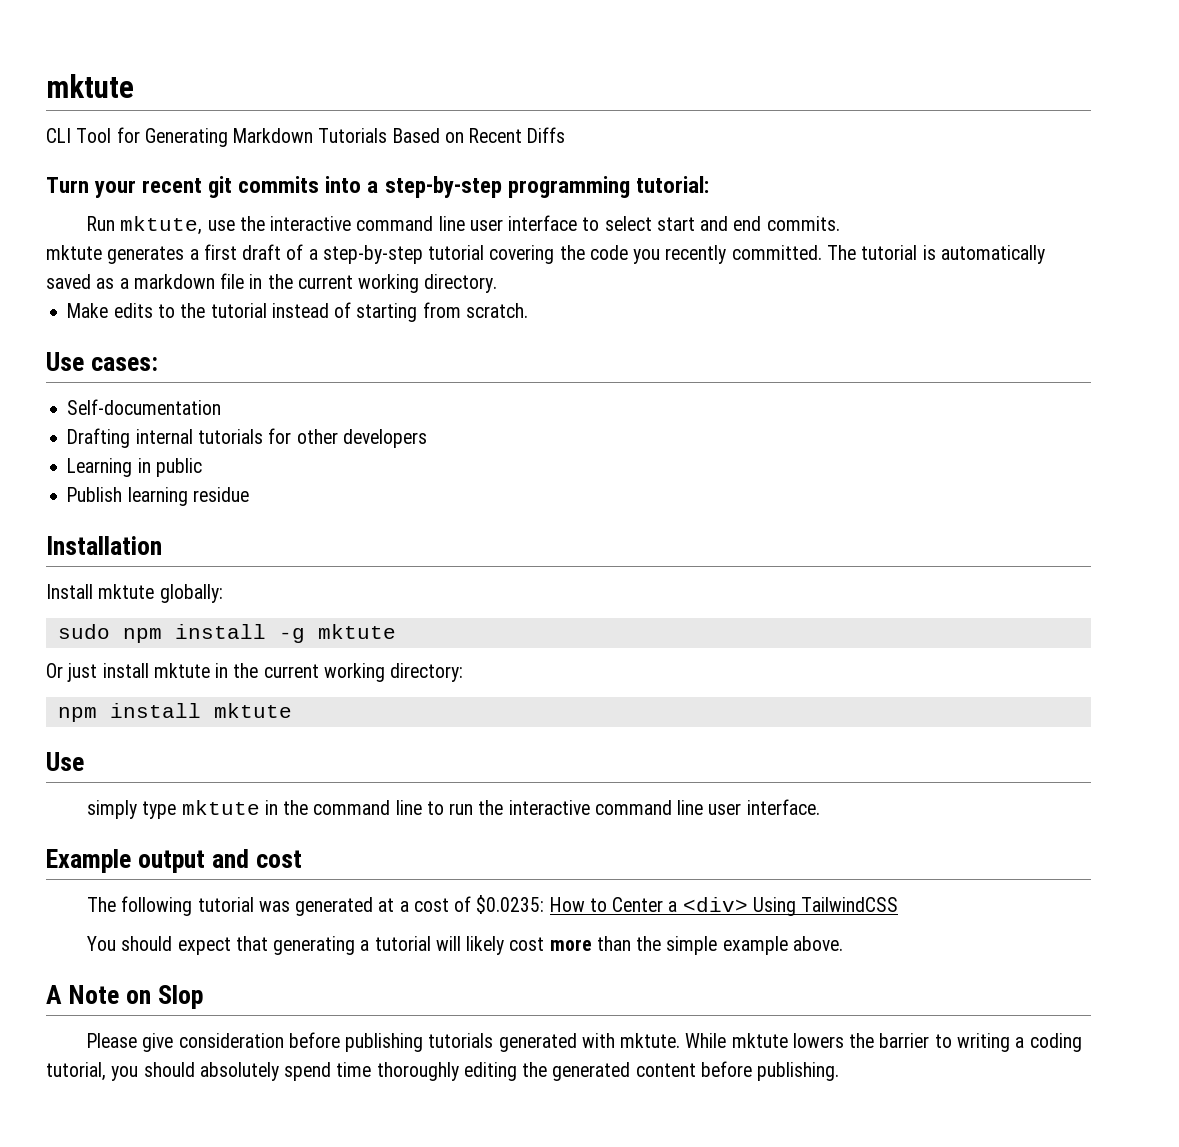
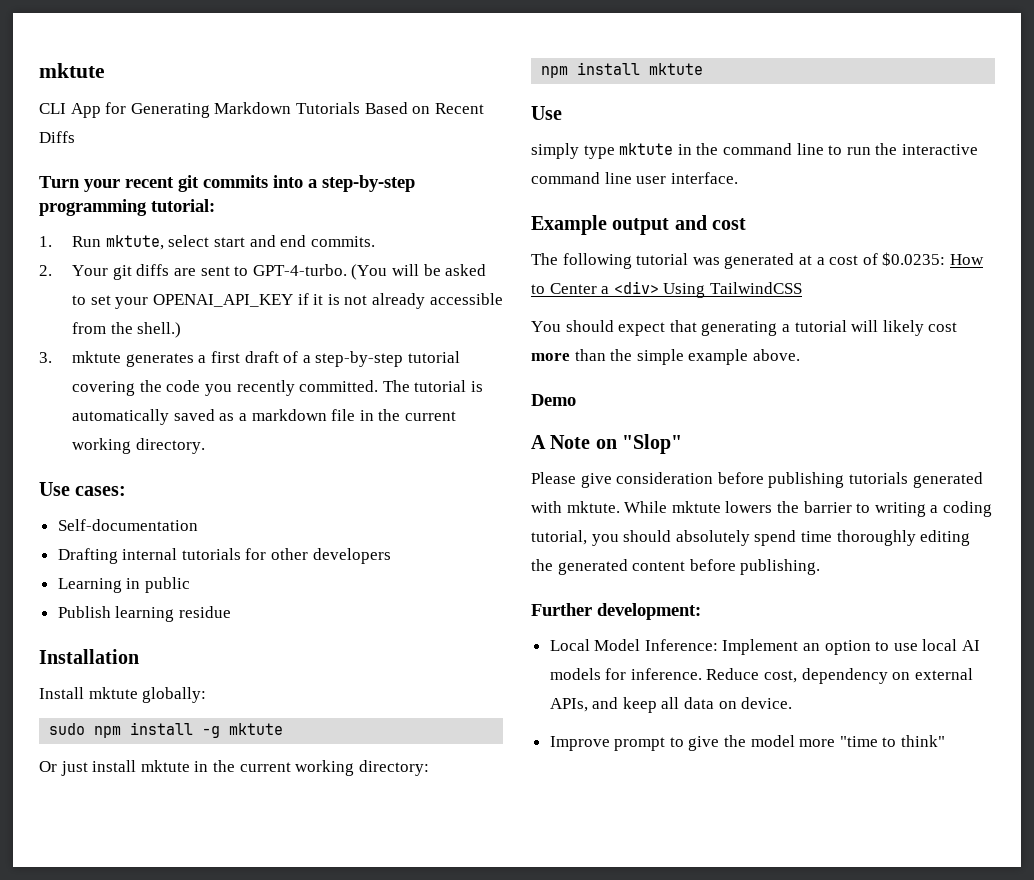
- CLI Tool for Generating Markdown Tutorials Based on Recent Diffs
+ CLI App for Generating Markdown Tutorials Based on Recent Diffs
- Run mktute, use the interactive command line user interface to select start and end commits.
+ 1. Run mktute, select start and end commits.
- mktute generates a first draft of a step-by-step tutorial covering the code you recently committed.
+ 2. Your git diffs are sent to GPT-4-turbo. (You will be asked to set your OPENAI_API_KEY if it is not already accessible from the shell.)
+ 3. mktute generates a first draft of a step-by-step tutorial covering the code you recently committed.
- Make edits to the tutorial instead of starting from scratch.
+ Demo
- A Note on Slop
+ A Note on "Slop"
+ Further development:
+ Local Model Inference: Implement an option to use local AI models for inference. Reduce cost, dependency on external APIs, and keep all data on device.
+ Improve prompt to give the model more "time to think"

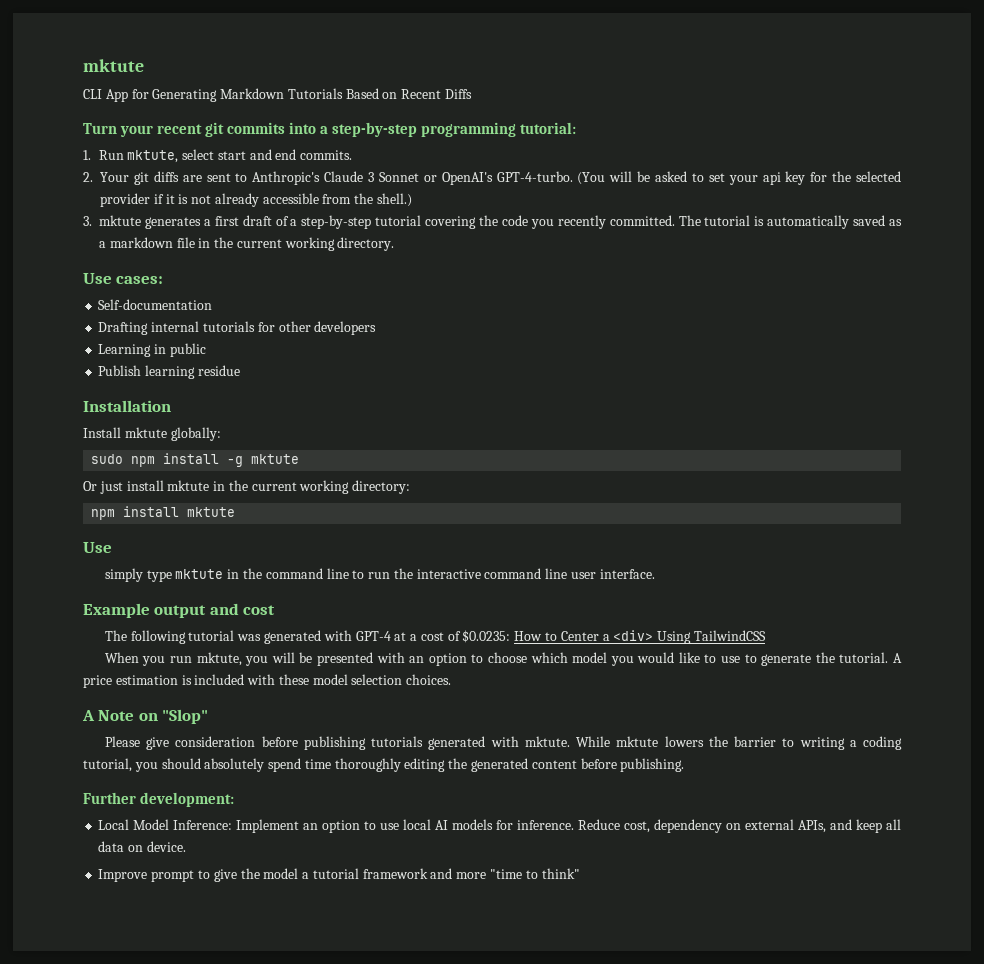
- 2. Your git diffs are sent to GPT-4-turbo.
+ 2. Your git diffs are sent to Anthropic's Claude 3 Sonnet or OpenAI's GPT-4-turbo.
- (You will be asked to set your OPENAI_API_KEY if it is not already accessible from the shell.)
+ (You will be asked to set your api key for the selected provider if it is not already accessible from the shell.)
- The following tutorial was generated at a cost of $0.0235: How to Center a <div> Using TailwindCSS
+ The following tutorial was generated with GPT-4 at a cost of $0.0235: How to Center a <div> Using TailwindCSS
- You should expect that generating a tutorial will likely cost more than the simple example above.
- Demo
+ When you run mktute, you will be presented with an option to choose which model you would like to use to generate the tutorial. A price estimation is included with these model selection choices.
- Improve prompt to give the model more "time to think"
+ Improve prompt to give the model a tutorial framework and more "time to think"

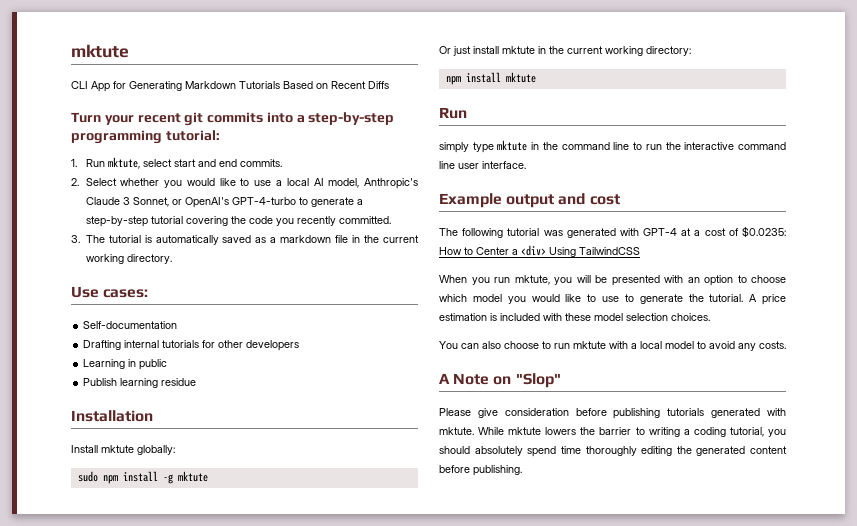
- 2. Your git diffs are sent to Anthropic's Claude 3 Sonnet or OpenAI's GPT-4-turbo. (You will be asked to set your api key for the selected provider if it is not already accessible from the shell.)
- 3. mktute generates a first draft of a step-by-step tutorial covering the code you recently committed. The tutorial is automatically saved as a markdown file in the current working directory.
+ 2. Select whether you would like to use a local AI model, Anthropic's Claude 3 Sonnet, or OpenAI's GPT-4-turbo to generate a step-by-step tutorial covering the code you recently committed.
+ 3. The tutorial is automatically saved as a markdown file in the current working directory.
  npm install mktute
- Use
+ Run
+ You can also choose to run mktute with a local model to avoid any costs.
- Further development:
- Local Model Inference: Implement an option to use local AI models for inference. Reduce cost, dependency on external APIs, and keep all data on device.
- Improve prompt to give the model a tutorial framework and more "time to think"

